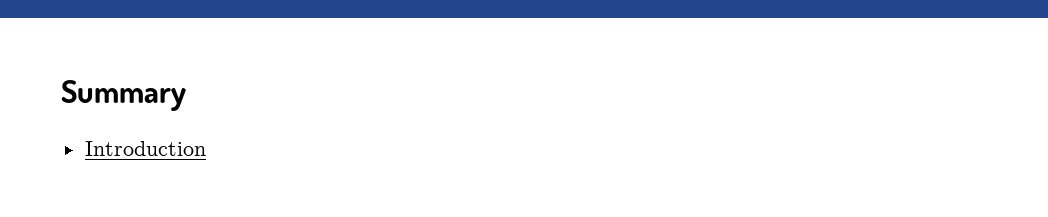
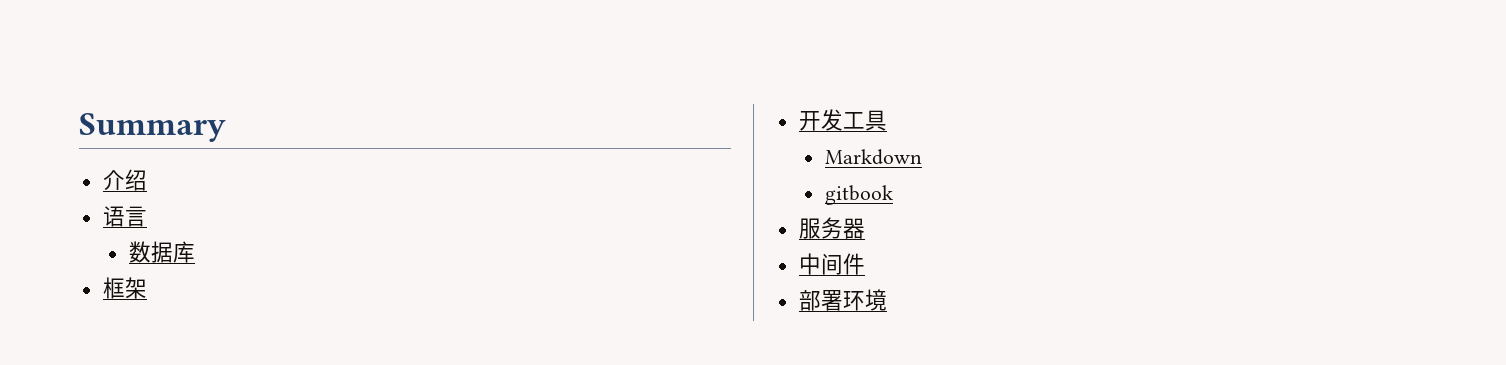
- Introduction
+ 介绍
+ 语言
+ 数据库
+ 框架
+ 开发工具
+ Markdown
+ gitbook
+ 服务器
+ 中间件
+ 部署环境

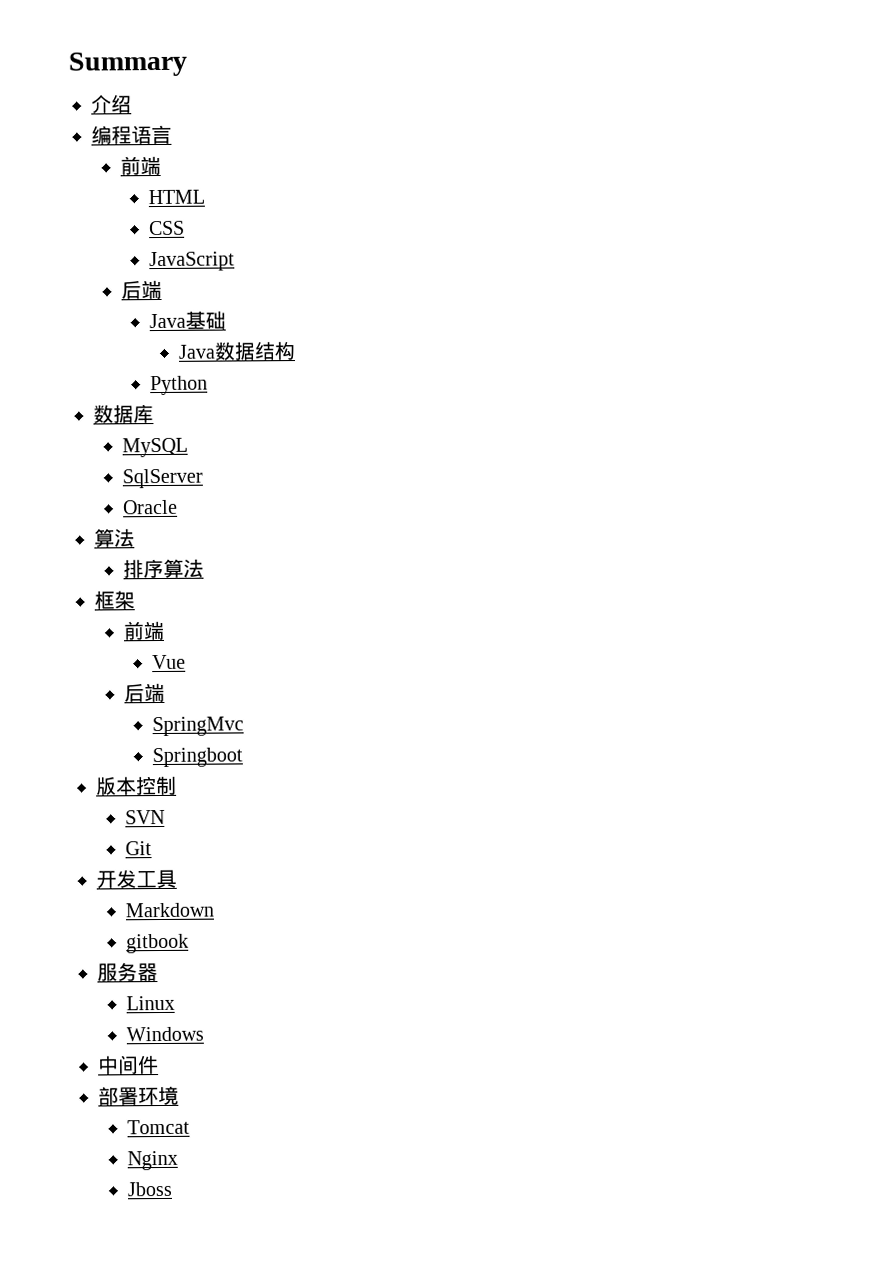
- 语言
+ 编程语言
+ 前端
+ HTML
+ CSS
+ JavaScript
+ 后端
+ Java基础
+ Java数据结构
+ Python
  数据库
+ MySQL
+ SqlServer
+ Oracle
+ 算法
+ 排序算法
  框架
+ 前端
+ Vue
+ 后端
+ SpringMvc
+ Springboot
+ 版本控制
+ SVN
+ Git
+ Linux
+ Windows
+ Tomcat
+ Nginx
+ Jboss

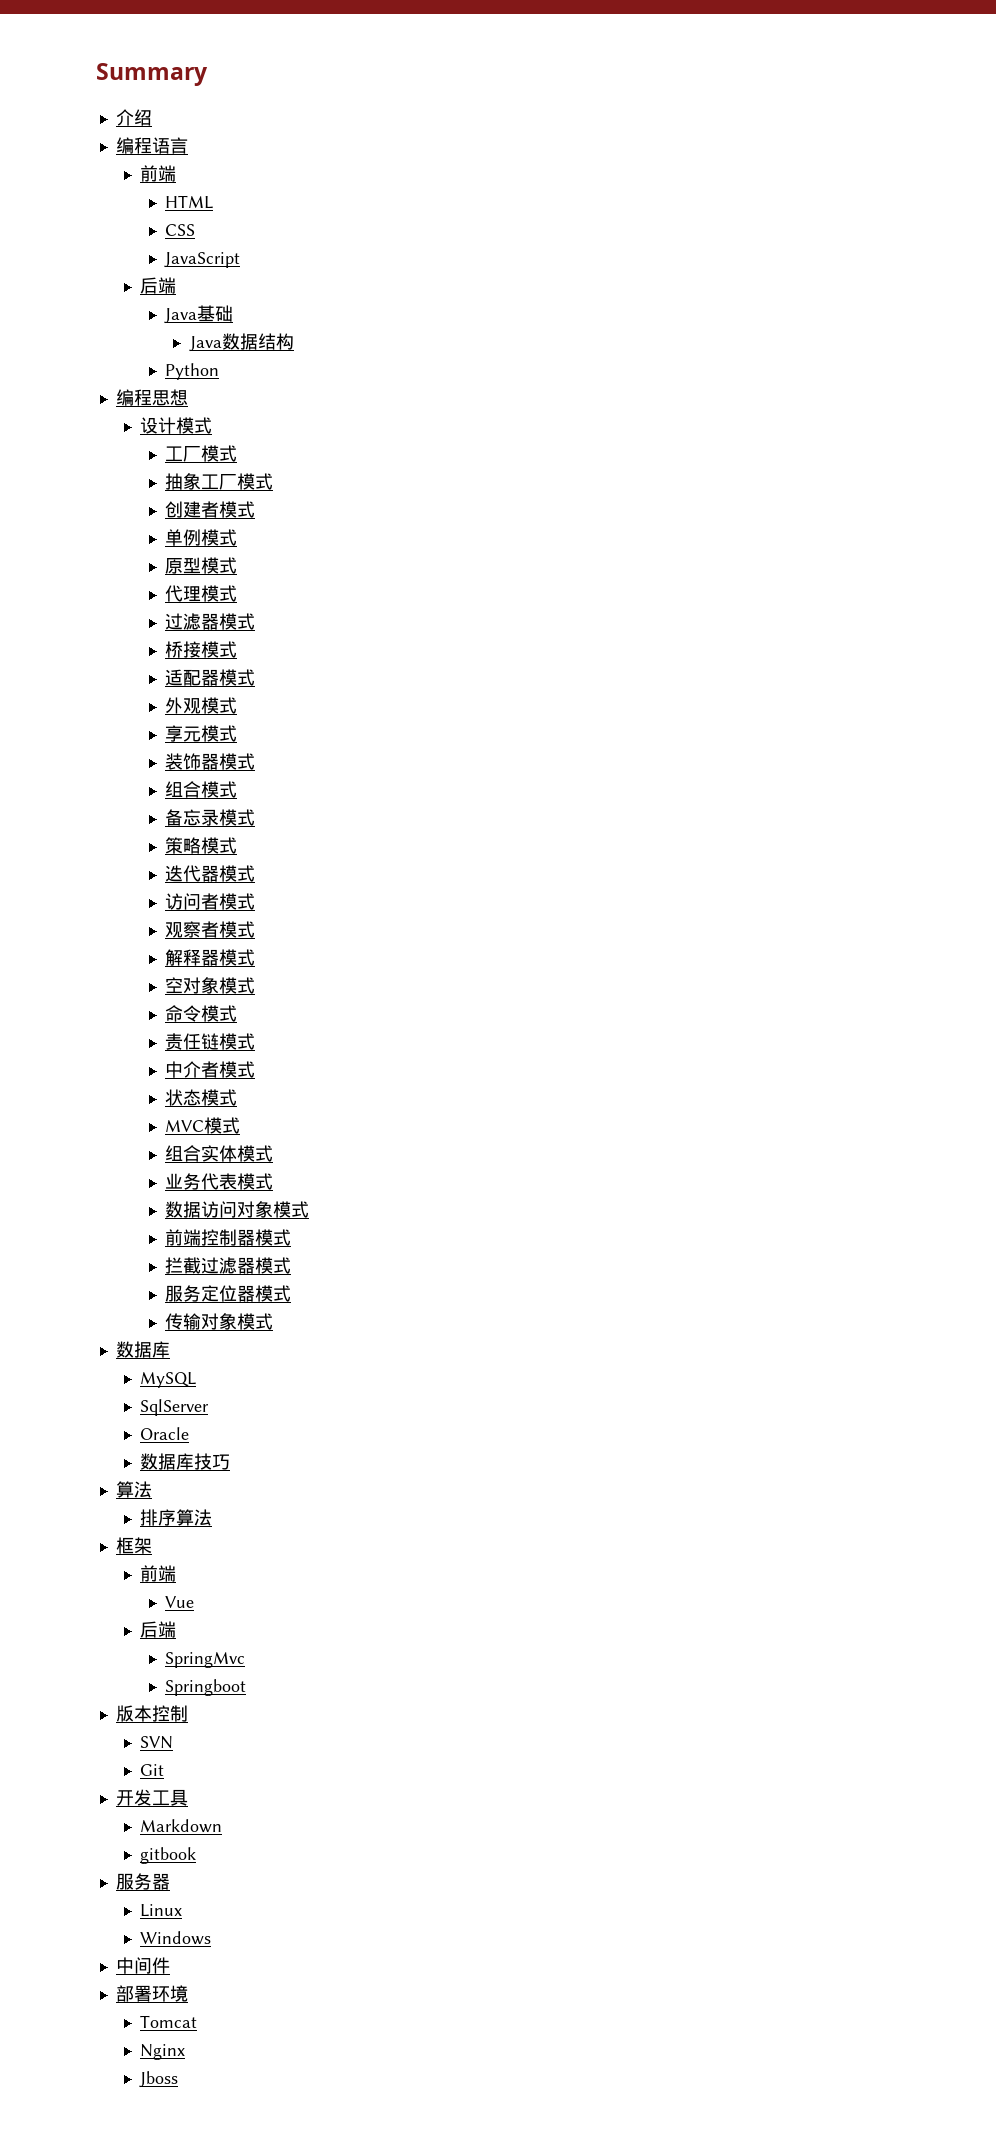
+ 编程思想
+ 设计模式
+ 工厂模式
+ 抽象工厂模式
+ 创建者模式
+ 单例模式
+ 原型模式
+ 代理模式
+ 过滤器模式
+ 桥接模式
+ 适配器模式
+ 外观模式
+ 享元模式
+ 装饰器模式
+ 组合模式
+ 备忘录模式
+ 策略模式
+ 迭代器模式
+ 访问者模式
+ 观察者模式
+ 解释器模式
+ 空对象模式
+ 命令模式
+ 责任链模式
+ 中介者模式
+ 状态模式
+ MVC模式
+ 组合实体模式
+ 业务代表模式
+ 数据访问对象模式
+ 前端控制器模式
+ 拦截过滤器模式
+ 服务定位器模式
+ 传输对象模式
+ 数据库技巧

